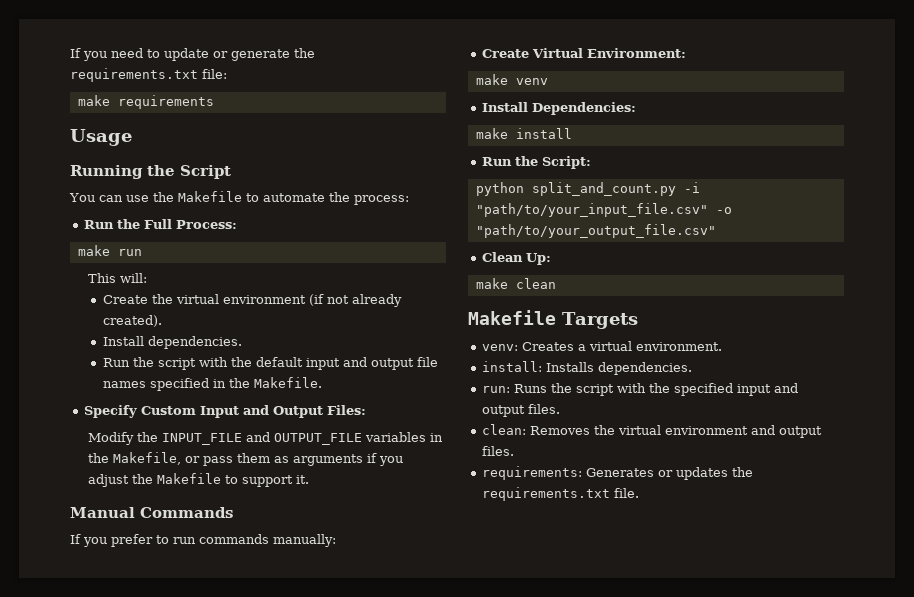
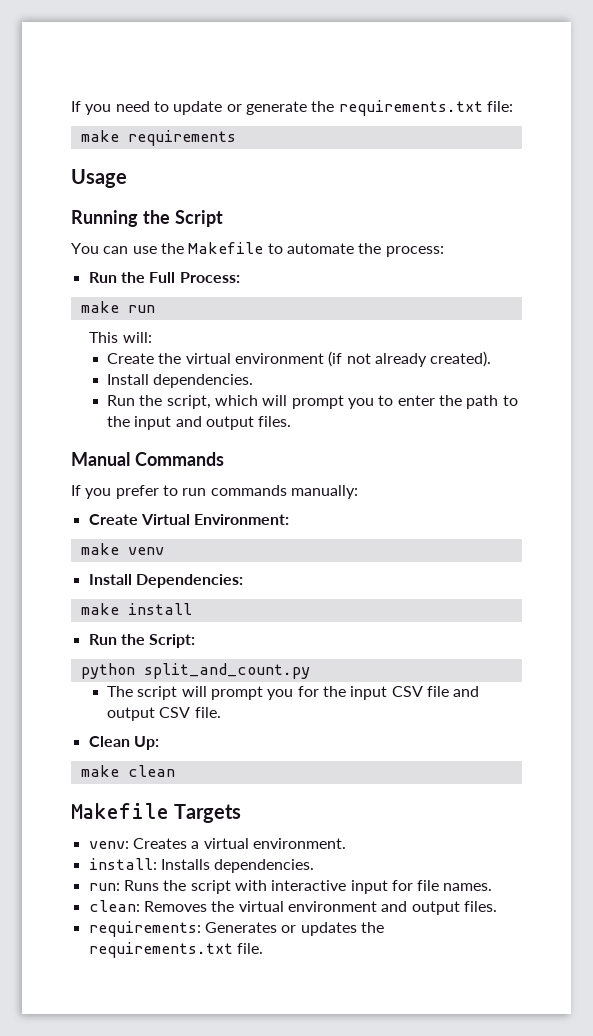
- Run the script with the default input and output file names specified in the Makefile.
- Specify Custom Input and Output Files:
- Modify the INPUT_FILE and OUTPUT_FILE variables in the Makefile, or pass them as arguments if you adjust the Makefile to support it.
+ Run the script, which will prompt you to enter the path to the input and output files.
- python split_and_count.py -i "path/to/your_input_file.csv" -o "path/to/your_output_file.csv"
+ python split_and_count.py
+ The script will prompt you for the input CSV file and output CSV file.
- run: Runs the script with the specified input and output files.
+ run: Runs the script with interactive input for file names.

